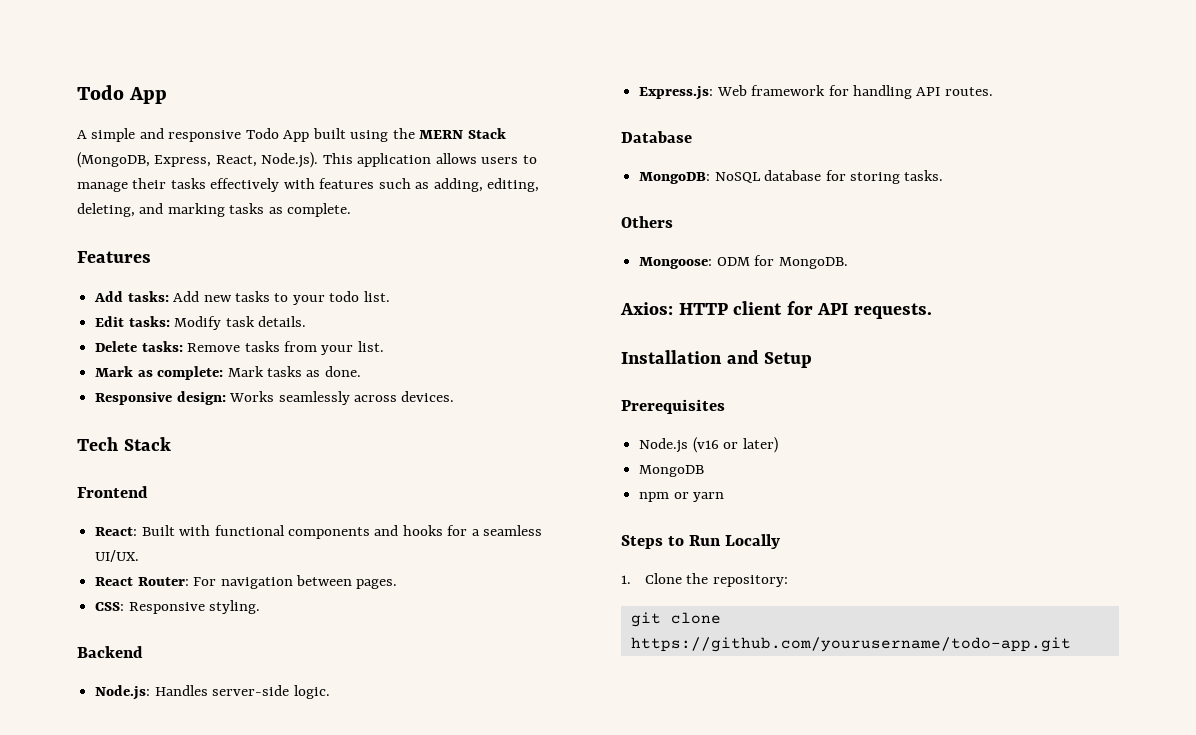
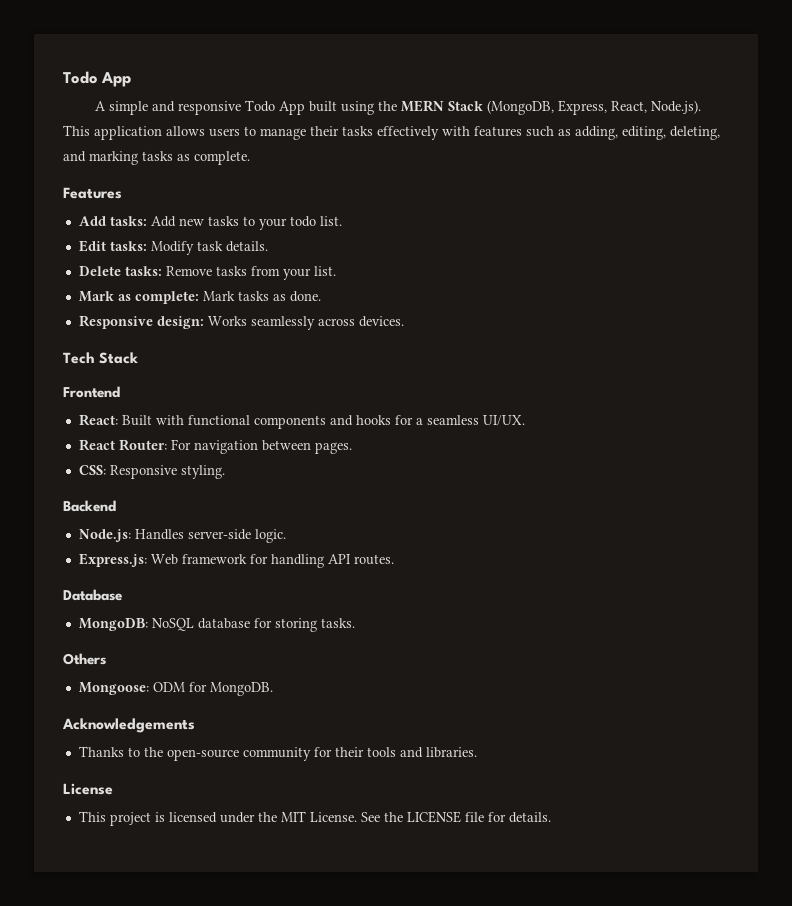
- Axios: HTTP client for API requests.
- Installation and Setup
- Prerequisites
- Node.js (v16 or later)
- MongoDB
- npm or yarn
- Steps to Run Locally
- 1. Clone the repository:
- git clone https://github.com/yourusername/todo-app.git
+ Acknowledgements
+ Thanks to the open-source community for their tools and libraries.
+ License
+ This project is licensed under the MIT License. See the LICENSE file for details.

